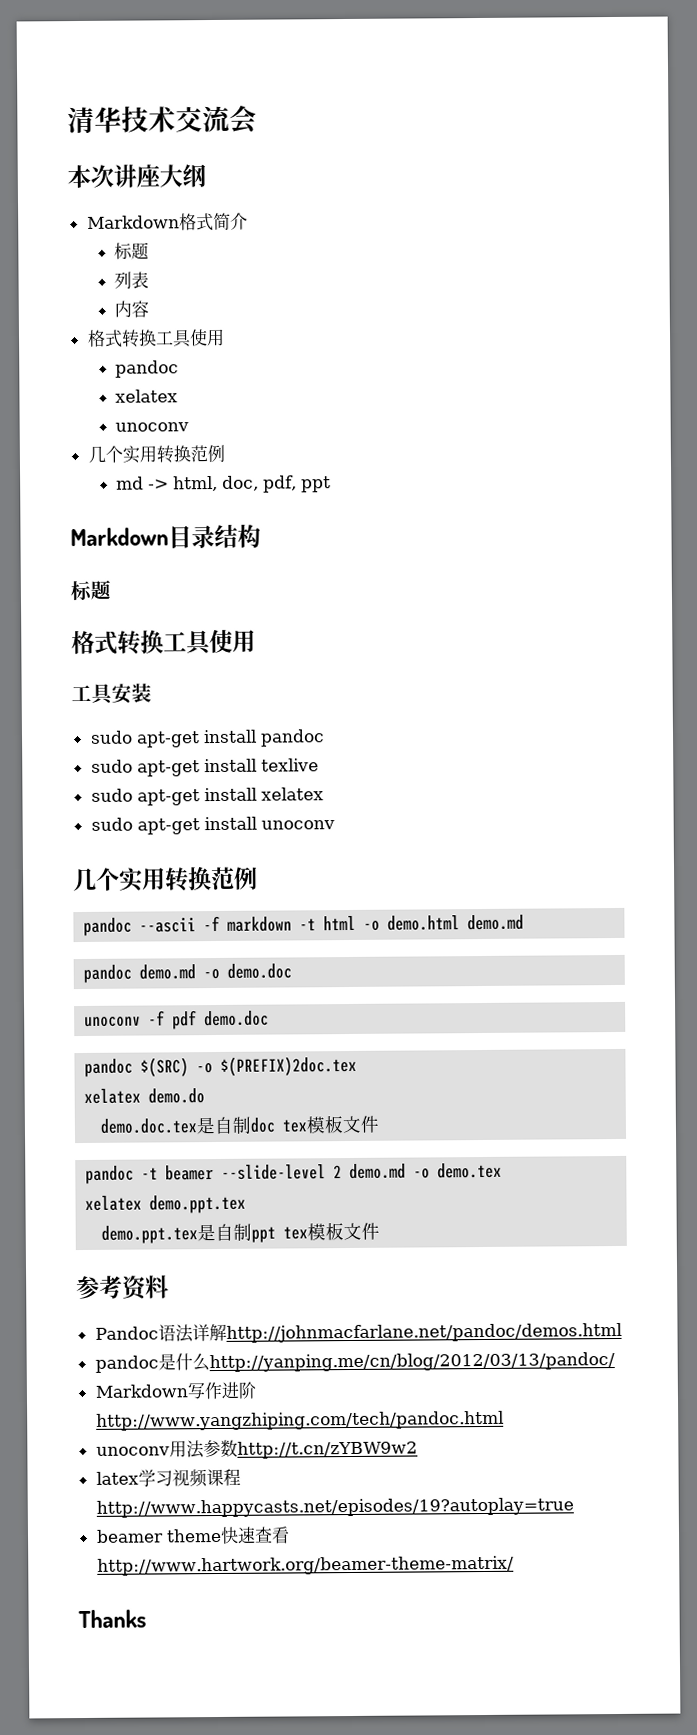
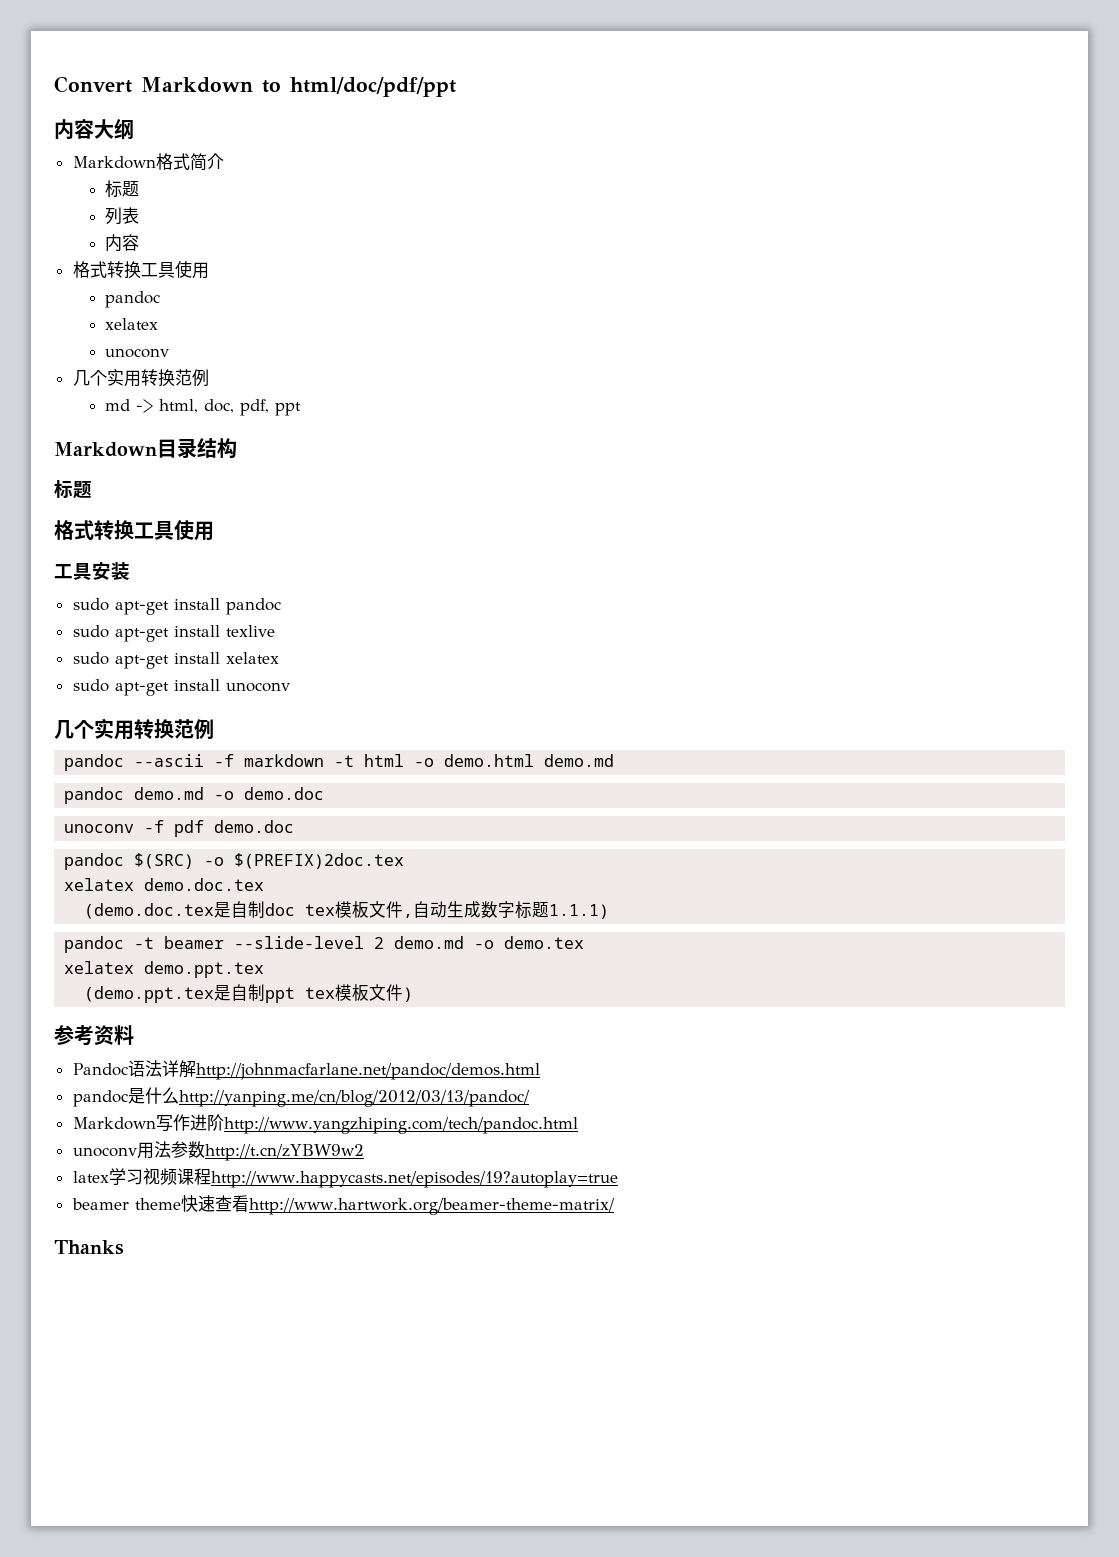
- 清华技术交流会
- 本次讲座大纲
+ Convert Markdown to html/doc/pdf/ppt
+ 内容大纲
- xelatex demo.do
- demo.doc.tex是自制doc tex模板文件
+ xelatex demo.doc.tex
+ (demo.doc.tex是自制doc tex模板文件,自动生成数字标题1.1.1)
- demo.ppt.tex是自制ppt tex模板文件
+ (demo.ppt.tex是自制ppt tex模板文件)

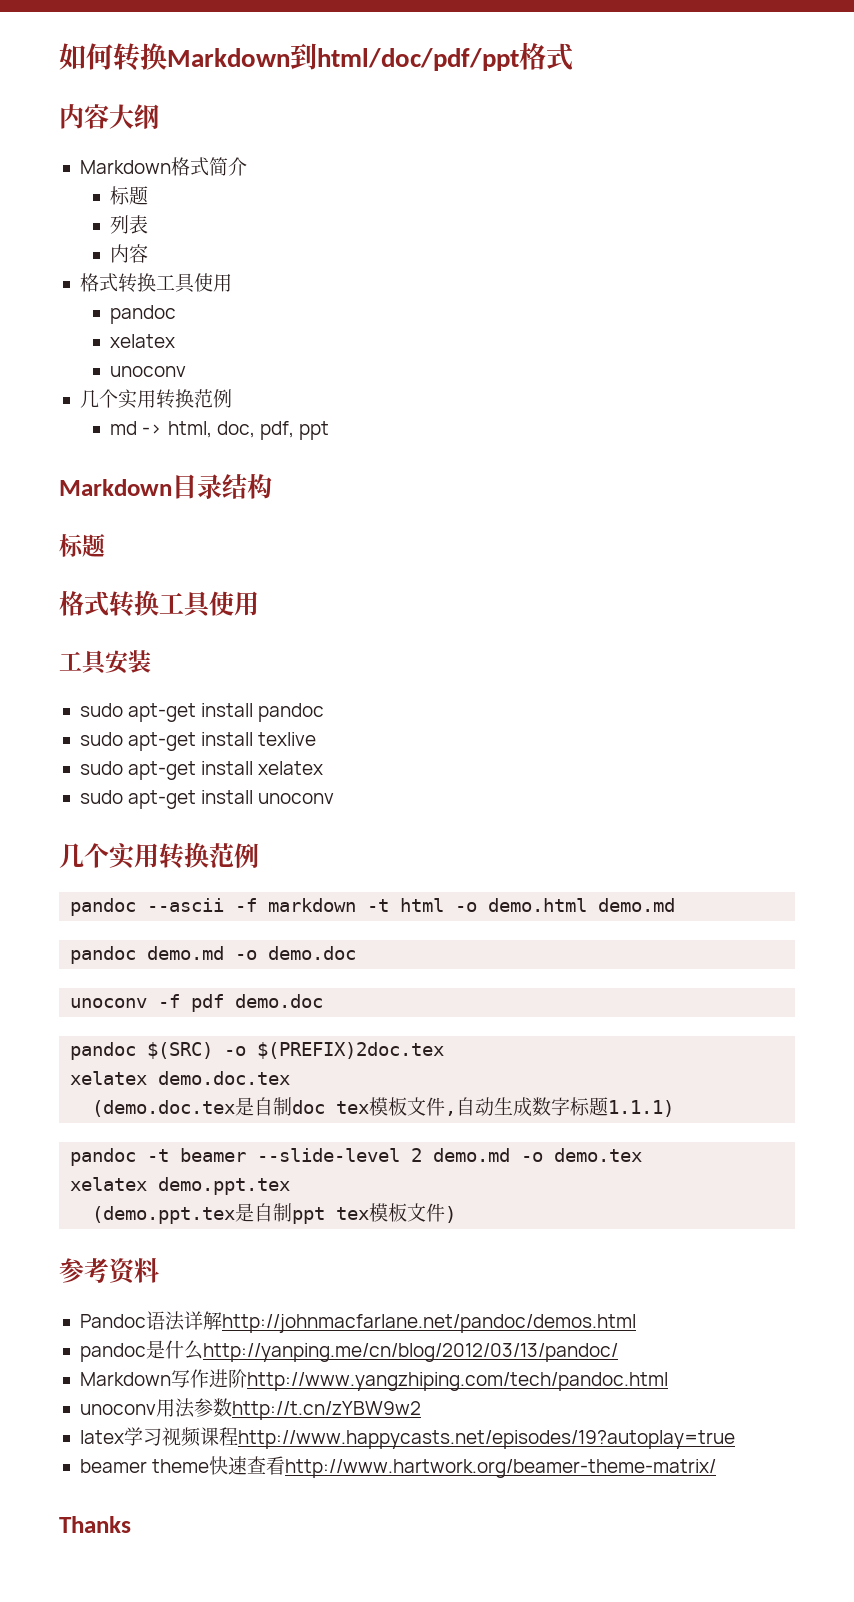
- Convert Markdown to html/doc/pdf/ppt
+ 如何转换Markdown到html/doc/pdf/ppt格式

